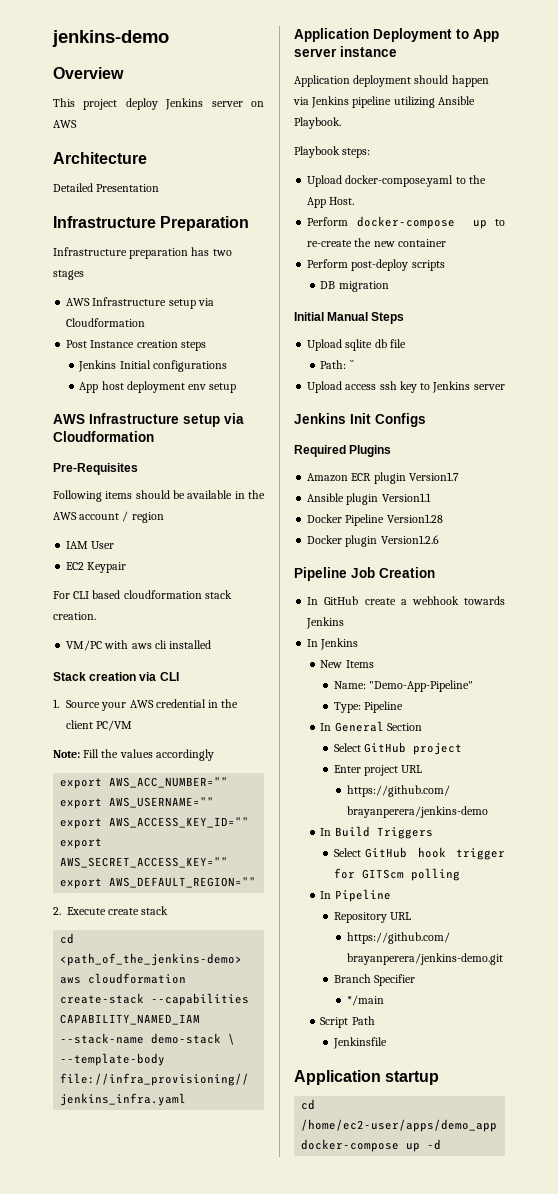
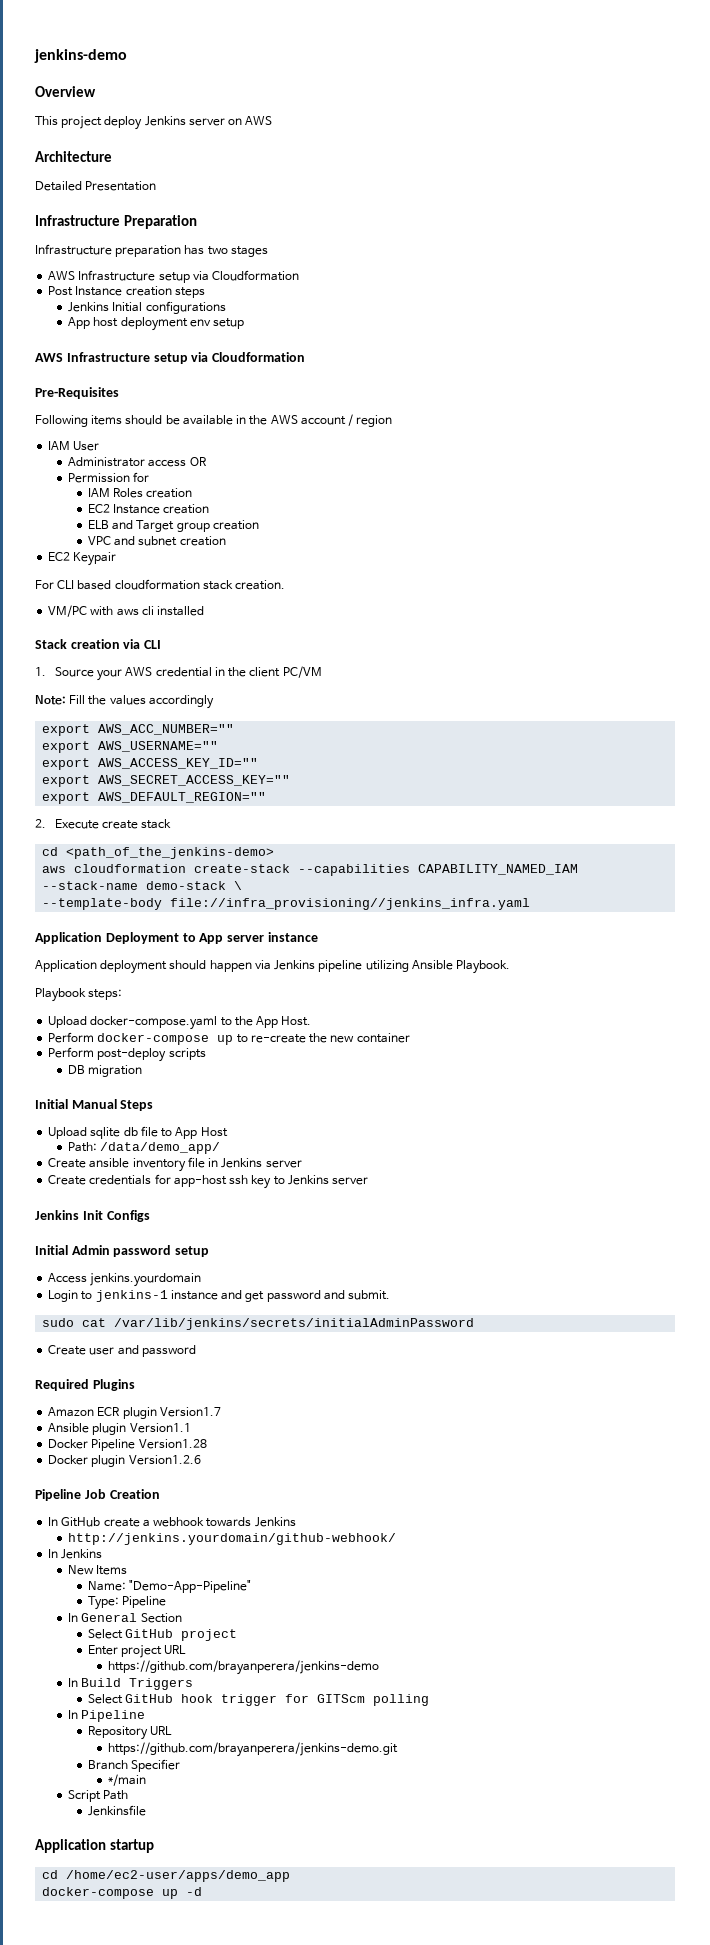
+ Administrator access OR
+ Permission for
+ IAM Roles creation
+ EC2 Instance creation
+ ELB and Target group creation
+ VPC and subnet creation
- Upload sqlite db file
- Path: ``
- Upload access ssh key to Jenkins server
+ Upload sqlite db file to App Host
+ Path: /data/demo_app/
+ Create ansible inventory file in Jenkins server
+ Create credentials for app-host ssh key to Jenkins server
+ Initial Admin password setup
+ Access jenkins.yourdomain
+ Login to jenkins-1 instance and get password and submit.
+ sudo cat /var/lib/jenkins/secrets/initialAdminPassword
+ Create user and password
+ http://jenkins.yourdomain/github-webhook/

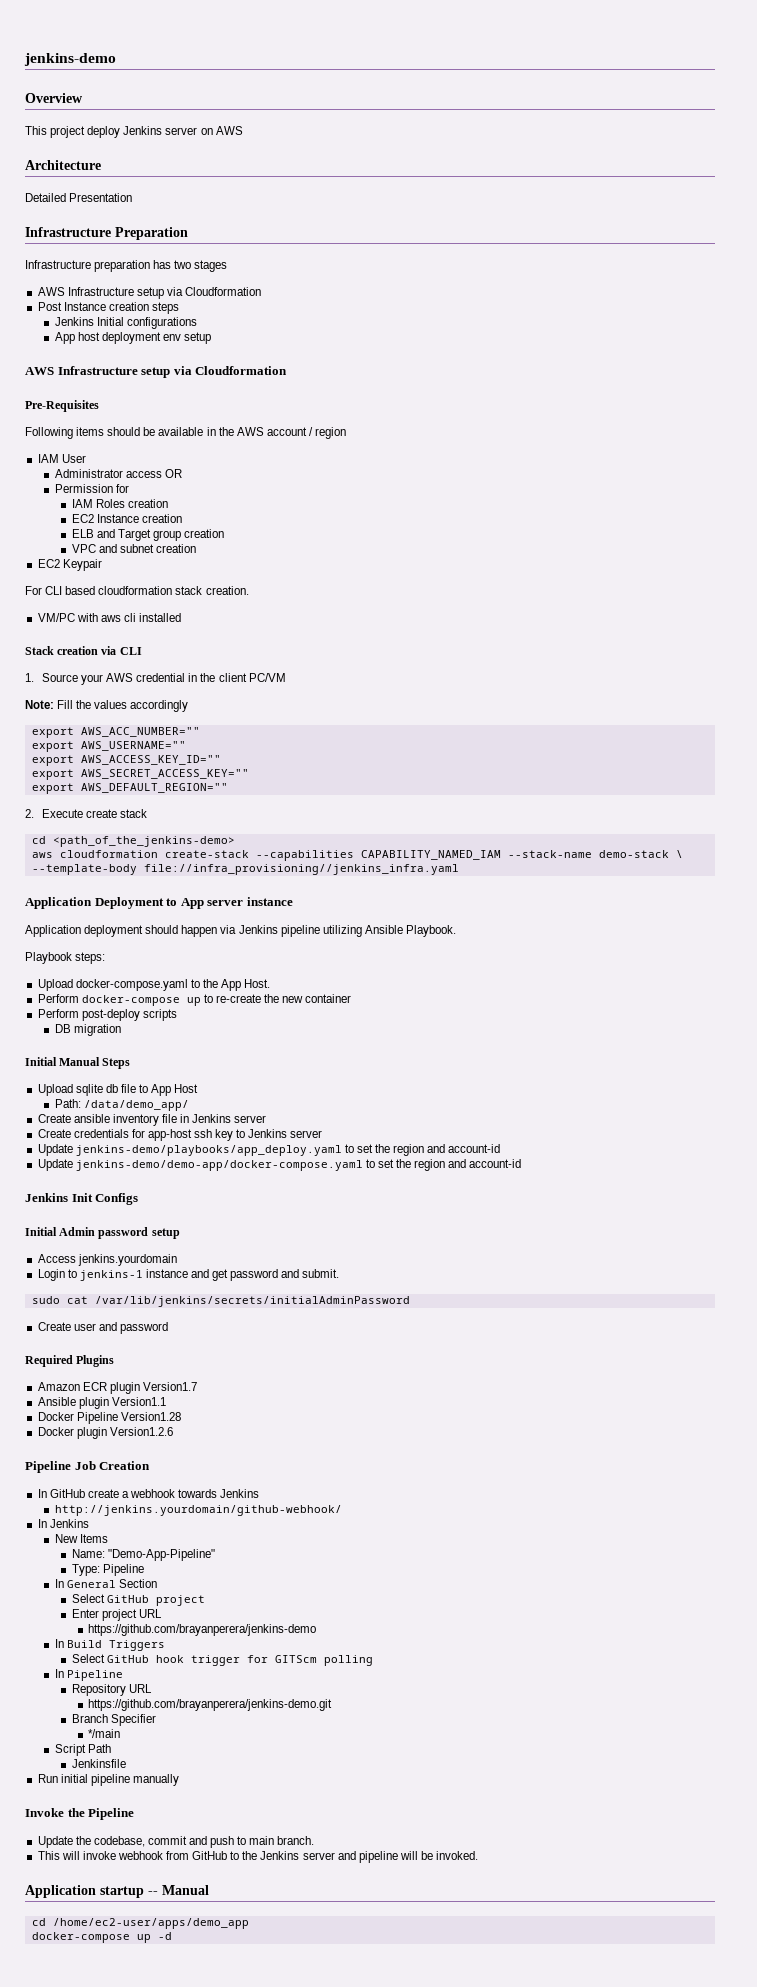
+ Update jenkins-demo/playbooks/app_deploy.yaml to set the region and account-id
+ Update jenkins-demo/demo-app/docker-compose.yaml to set the region and account-id
+ Run initial pipeline manually
+ Invoke the Pipeline
+ Update the codebase, commit and push to main branch.
+ This will invoke webhook from GitHub to the Jenkins server and pipeline will be invoked.
- Application startup
+ Application startup -- Manual

